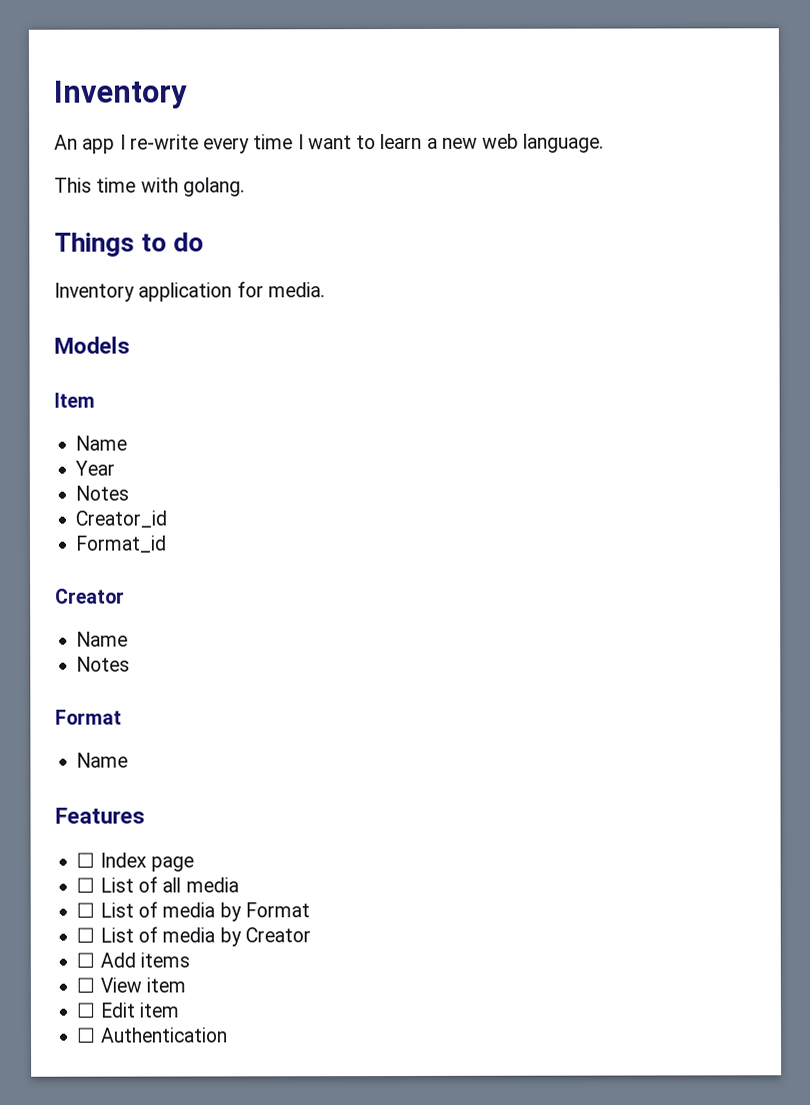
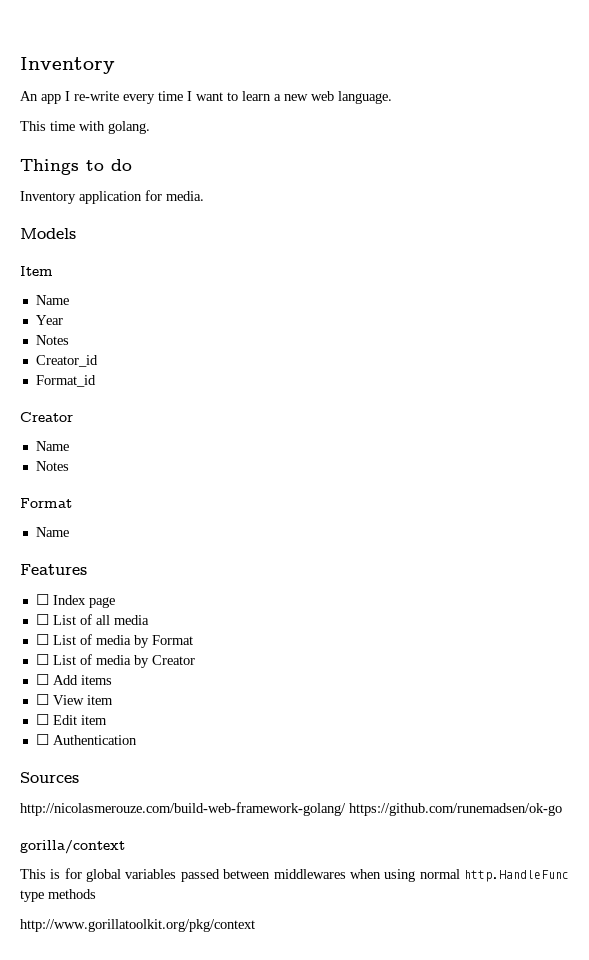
+ Sources
+ http://nicolasmerouze.com/build-web-framework-golang/ https://github.com/runemadsen/ok-go
+ gorilla/context
+ This is for global variables passed between middlewares when using normal http.HandleFunc type methods
+ http://www.gorillatoolkit.org/pkg/context

